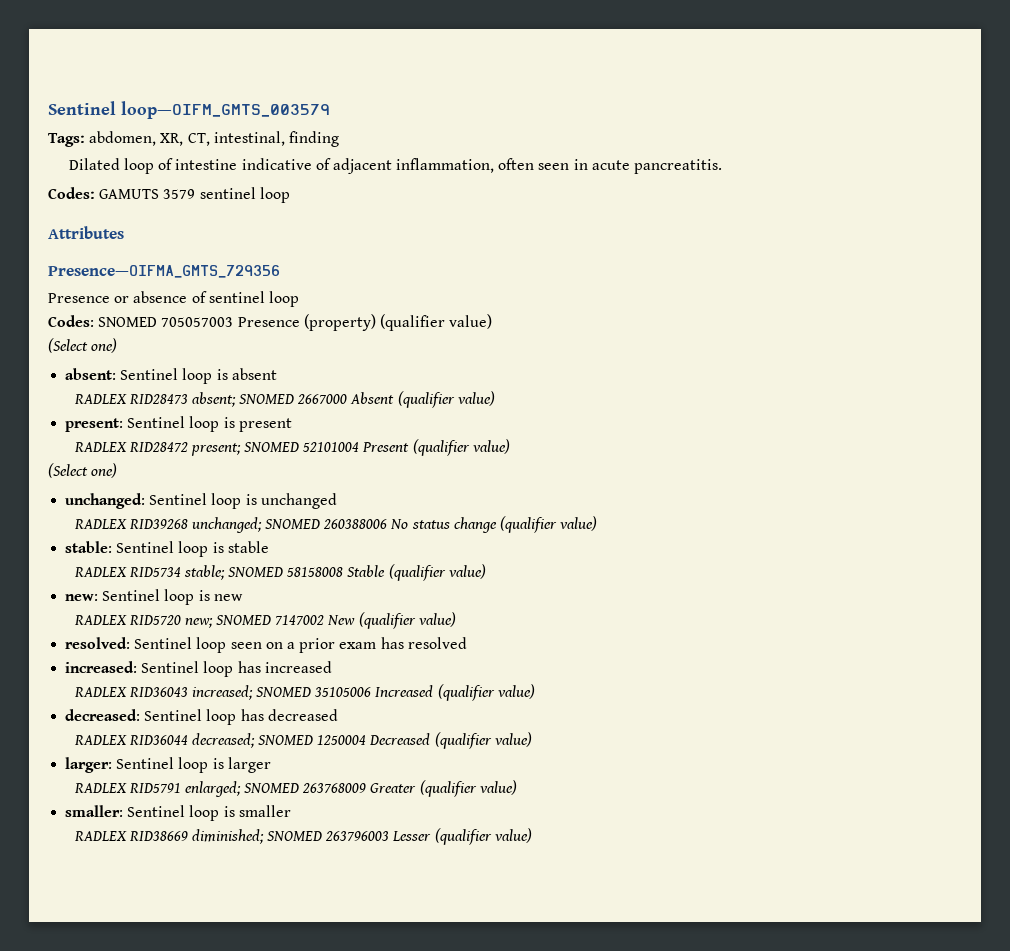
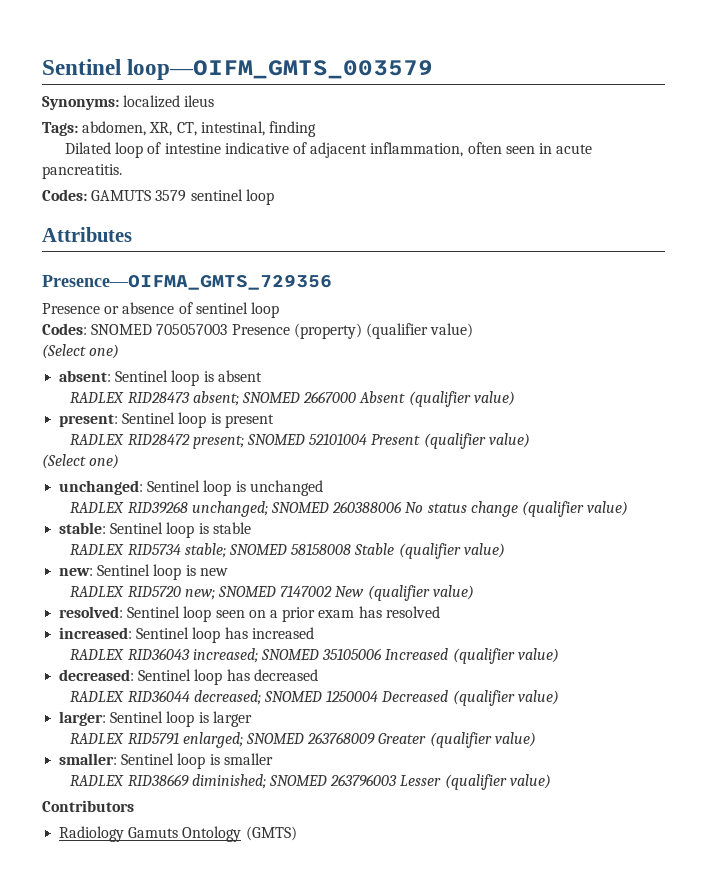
+ Synonyms: localized ileus
+ Contributors
+ Radiology Gamuts Ontology (GMTS)

